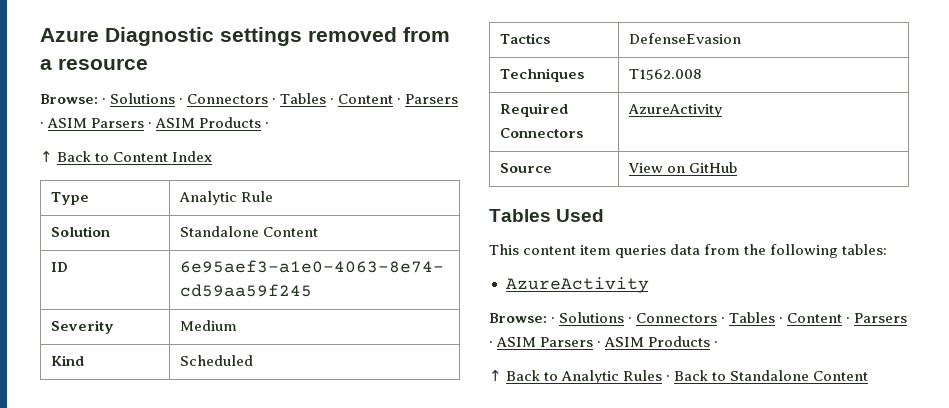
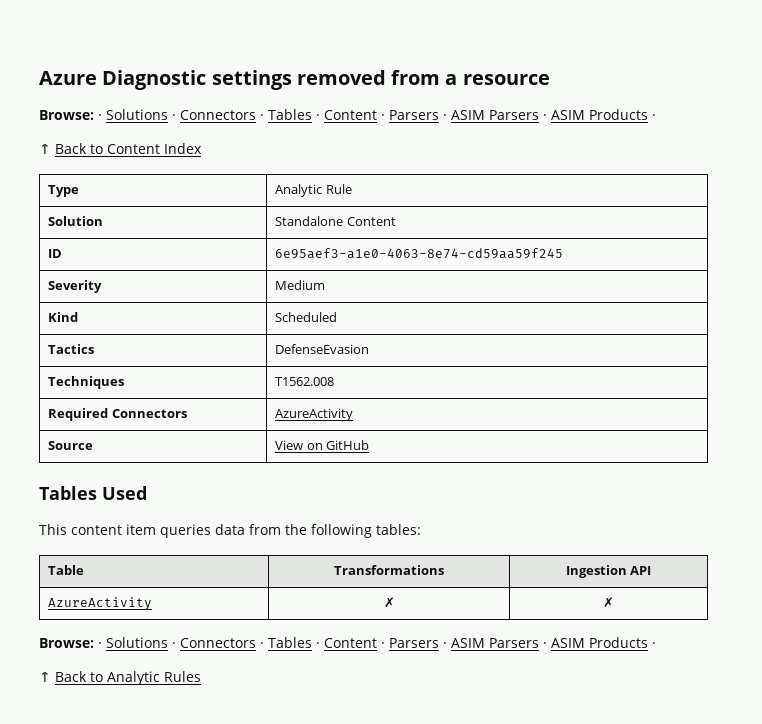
  This content item queries data from the following tables:
- AzureActivity
+ Table | Transformations | Ingestion API
+ AzureActivity | ✗ | ✗
- ↑ Back to Analytic Rules · Back to Standalone Content
+ ↑ Back to Analytic Rules

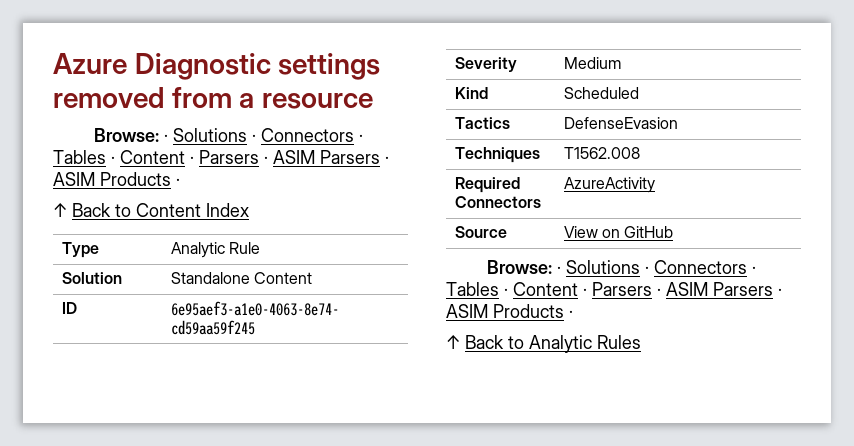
- Tables Used
- This content item queries data from the following tables:
- Table | Transformations | Ingestion API
- AzureActivity | ✗ | ✗

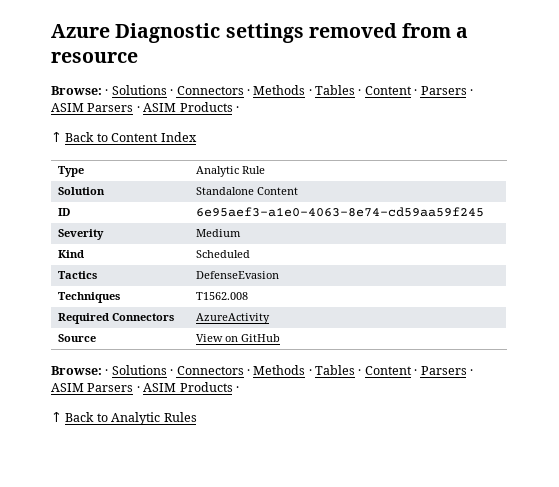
  Azure Diagnostic settings removed from a resource
- Browse: · Solutions · Connectors · Tables · Content · Parsers · ASIM Parsers · ASIM Products ·
+ Browse: · Solutions · Connectors · Methods · Tables · Content · Parsers · ASIM Parsers · ASIM Products ·
  Source | View on GitHub
- Browse: · Solutions · Connectors · Tables · Content · Parsers · ASIM Parsers · ASIM Products ·
+ Browse: · Solutions · Connectors · Methods · Tables · Content · Parsers · ASIM Parsers · ASIM Products ·

